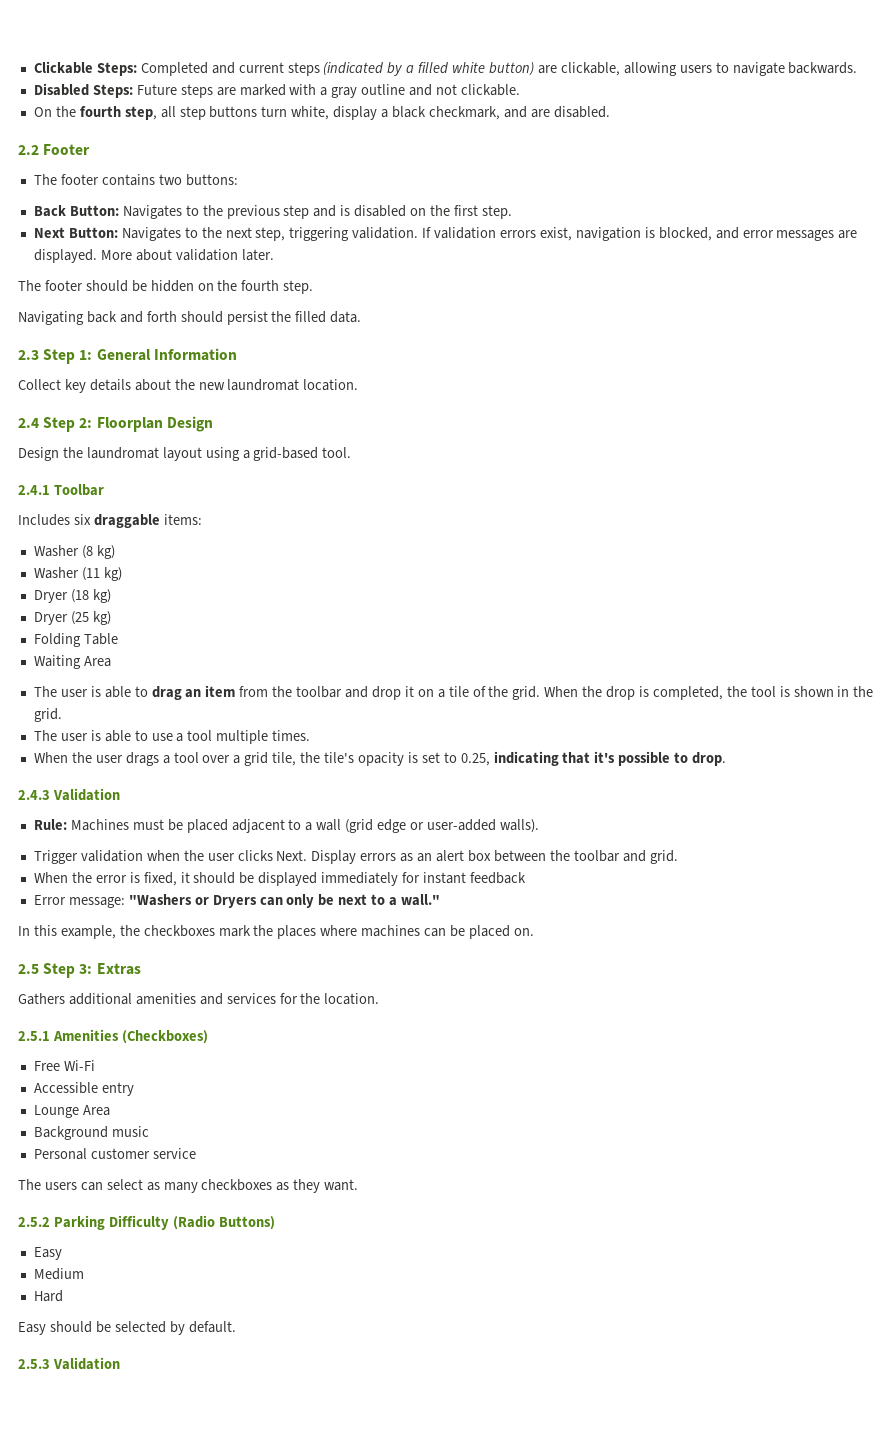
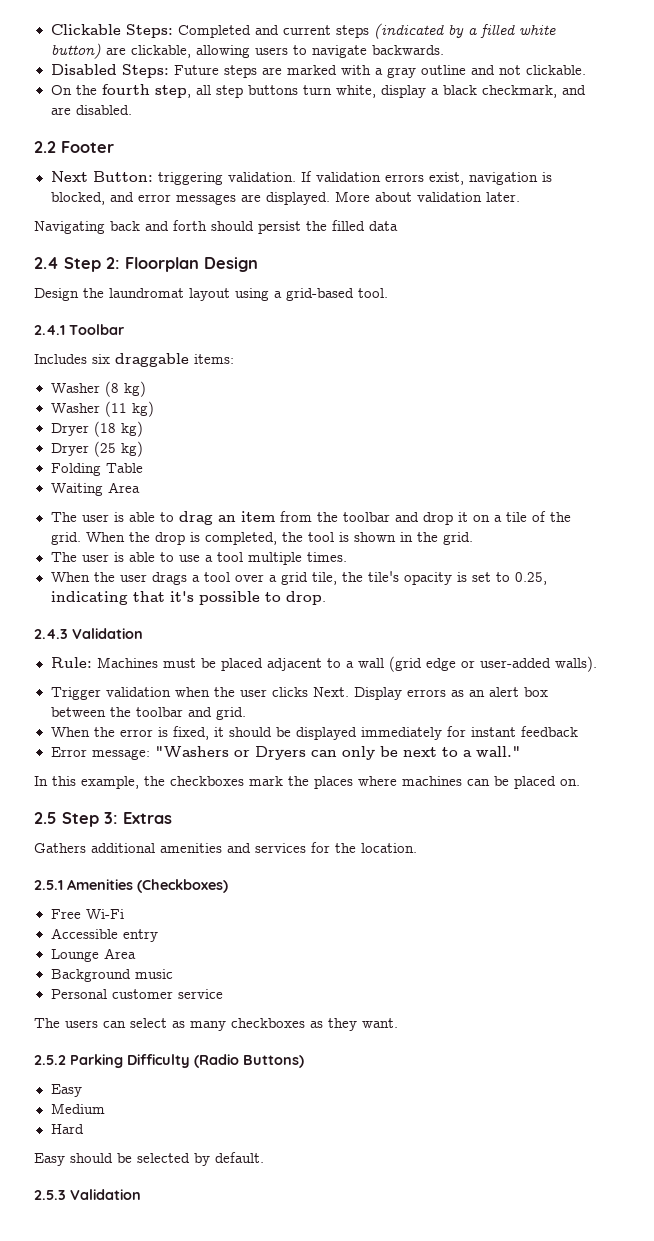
- The footer contains two buttons:
- Back Button: Navigates to the previous step and is disabled on the first step.
- Next Button: Navigates to the next step, triggering validation.
+ Next Button: triggering validation.
- The footer should be hidden on the fourth step.
- Navigating back and forth should persist the filled data.
- 2.3 Step 1: General Information
- Collect key details about the new laundromat location.
+ Navigating back and forth should persist the filled data

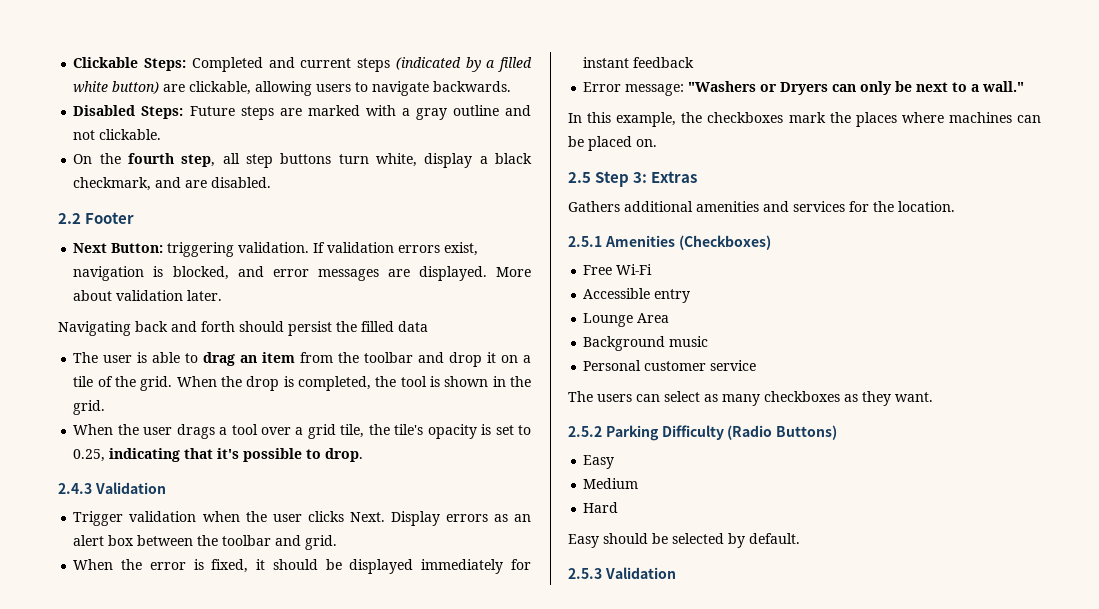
- 2.4 Step 2: Floorplan Design
- Design the laundromat layout using a grid-based tool.
- 2.4.1 Toolbar
- Includes six draggable items:
- Washer (8 kg)
- Washer (11 kg)
- Dryer (18 kg)
- Dryer (25 kg)
- Folding Table
- Waiting Area
- The user is able to use a tool multiple times.
- Rule: Machines must be placed adjacent to a wall (grid edge or user-added walls).

